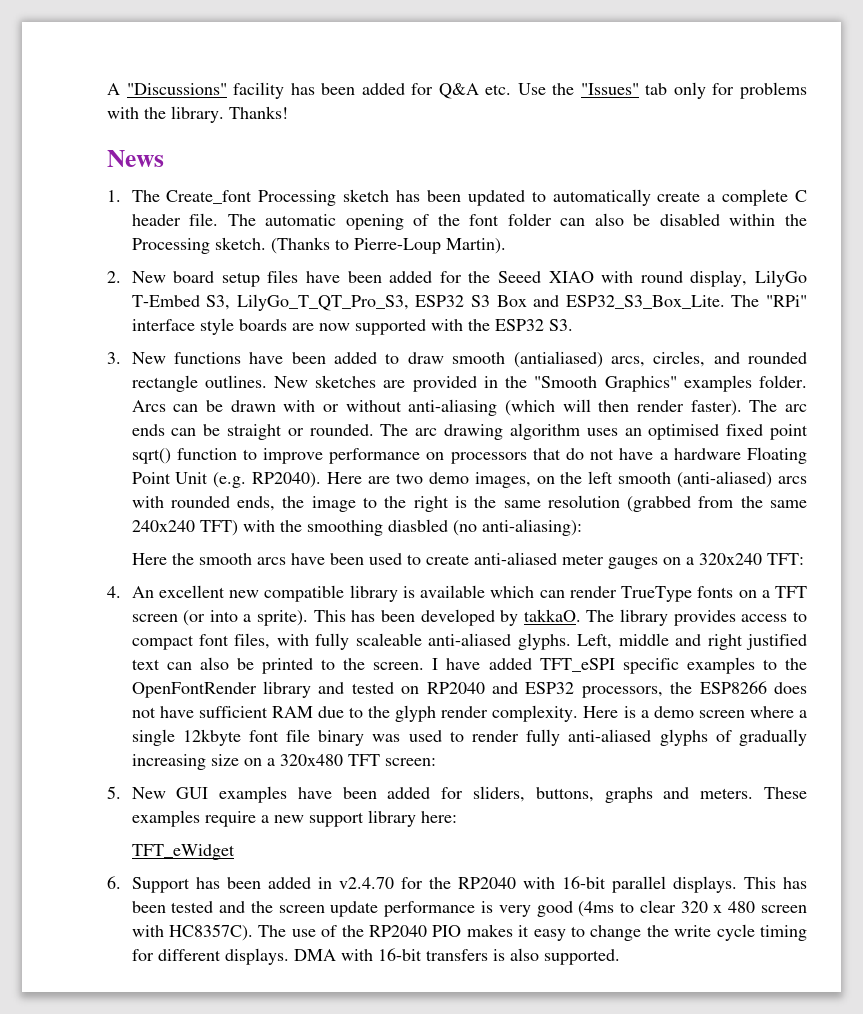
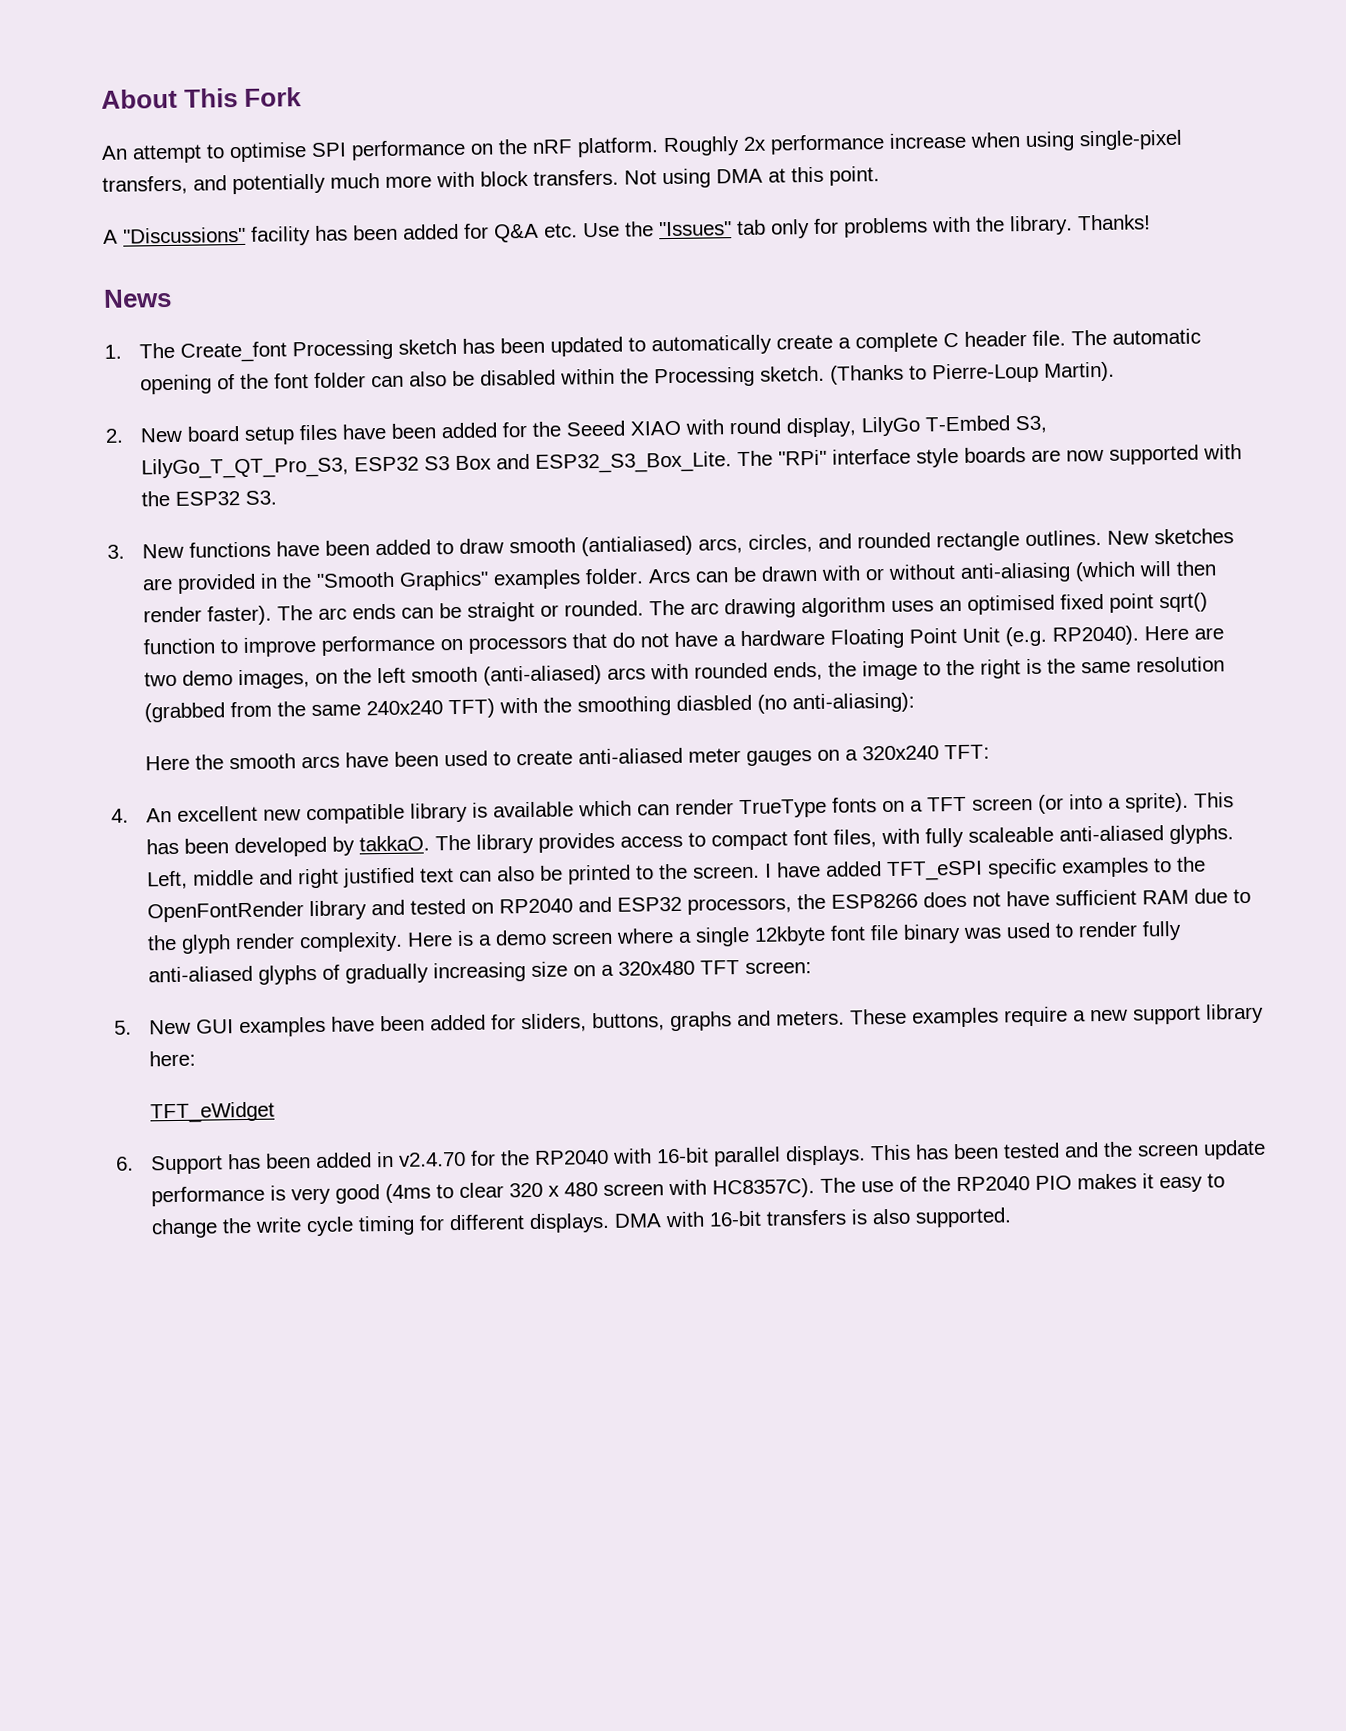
+ About This Fork
+ An attempt to optimise SPI performance on the nRF platform. Roughly 2x performance increase when using single-pixel transfers, and potentially much more with block transfers. Not using DMA at this point.

